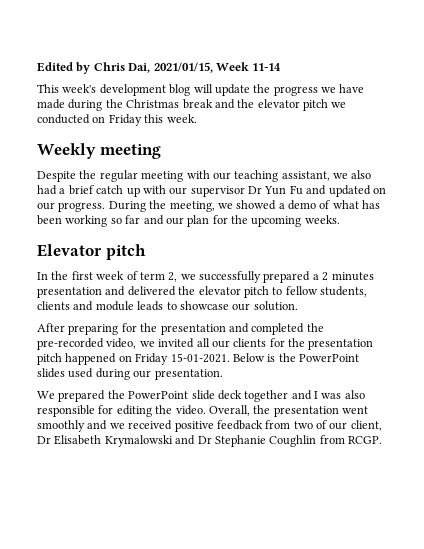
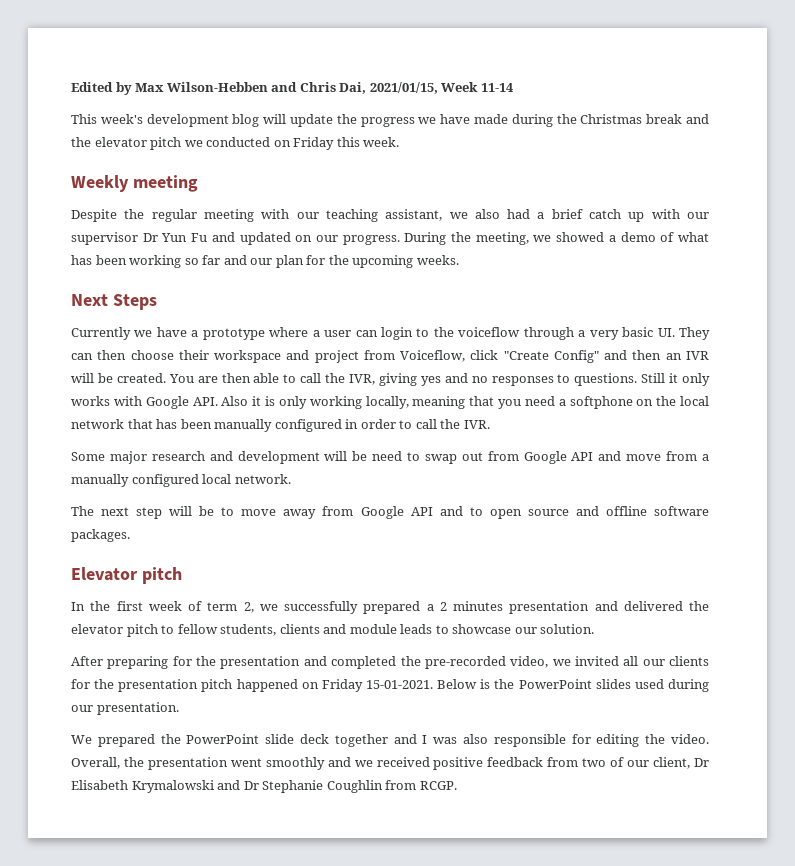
- Edited by Chris Dai, 2021/01/15, Week 11-14
+ Edited by Max Wilson-Hebben and Chris Dai, 2021/01/15, Week 11-14
+ Next Steps
+ Currently we have a prototype where a user can login to the voiceflow through a very basic UI. They can then choose their workspace and project from Voiceflow, click "Create Config" and then an IVR will be created. You are then able to call the IVR, giving yes and no responses to questions. Still it only works with Google API. Also it is only working locally, meaning that you need a softphone on the local network that has been manually configured in order to call the IVR.
+ Some major research and development will be need to swap out from Google API and move from a manually configured local network.
+ The next step will be to move away from Google API and to open source and offline software packages.

